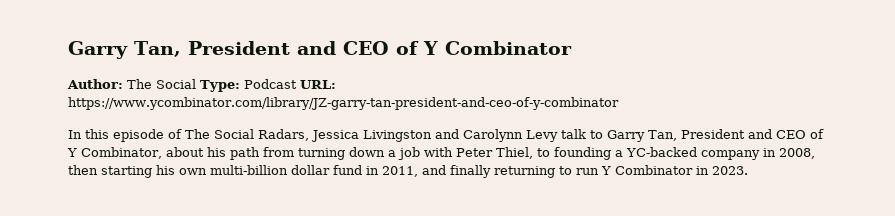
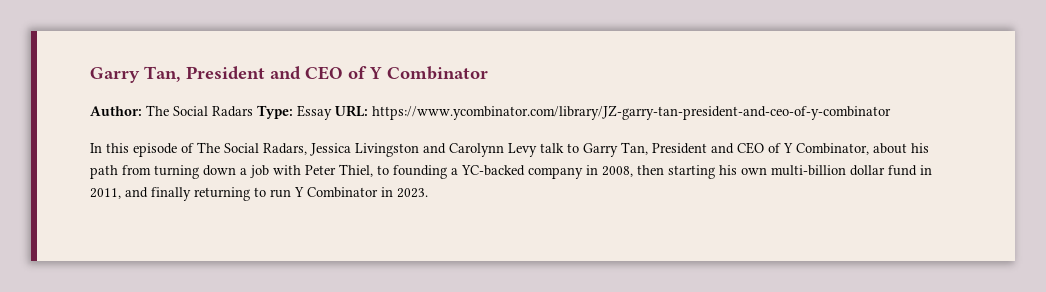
- Author: The Social Type: Podcast URL: https://www.ycombinator.com/library/JZ-garry-tan-president-and-ceo-of-y-combinator
+ Author: The Social Radars Type: Essay URL: https://www.ycombinator.com/library/JZ-garry-tan-president-and-ceo-of-y-combinator

